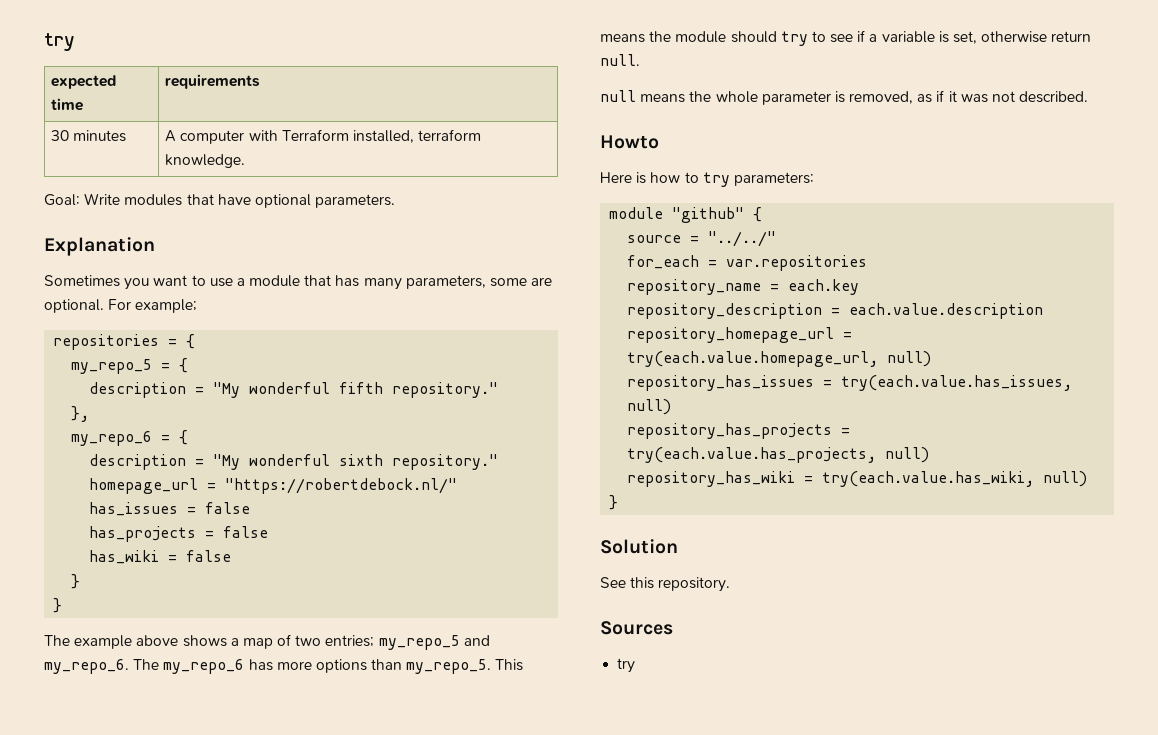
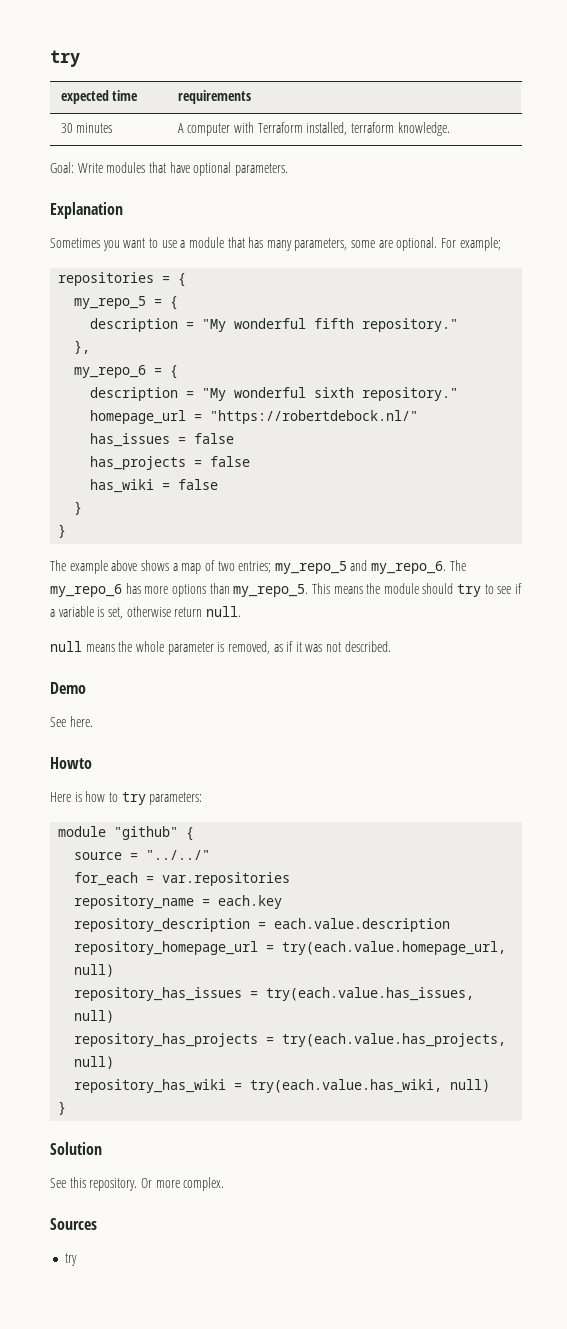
+ Demo
+ See here.
+ Or more complex.

